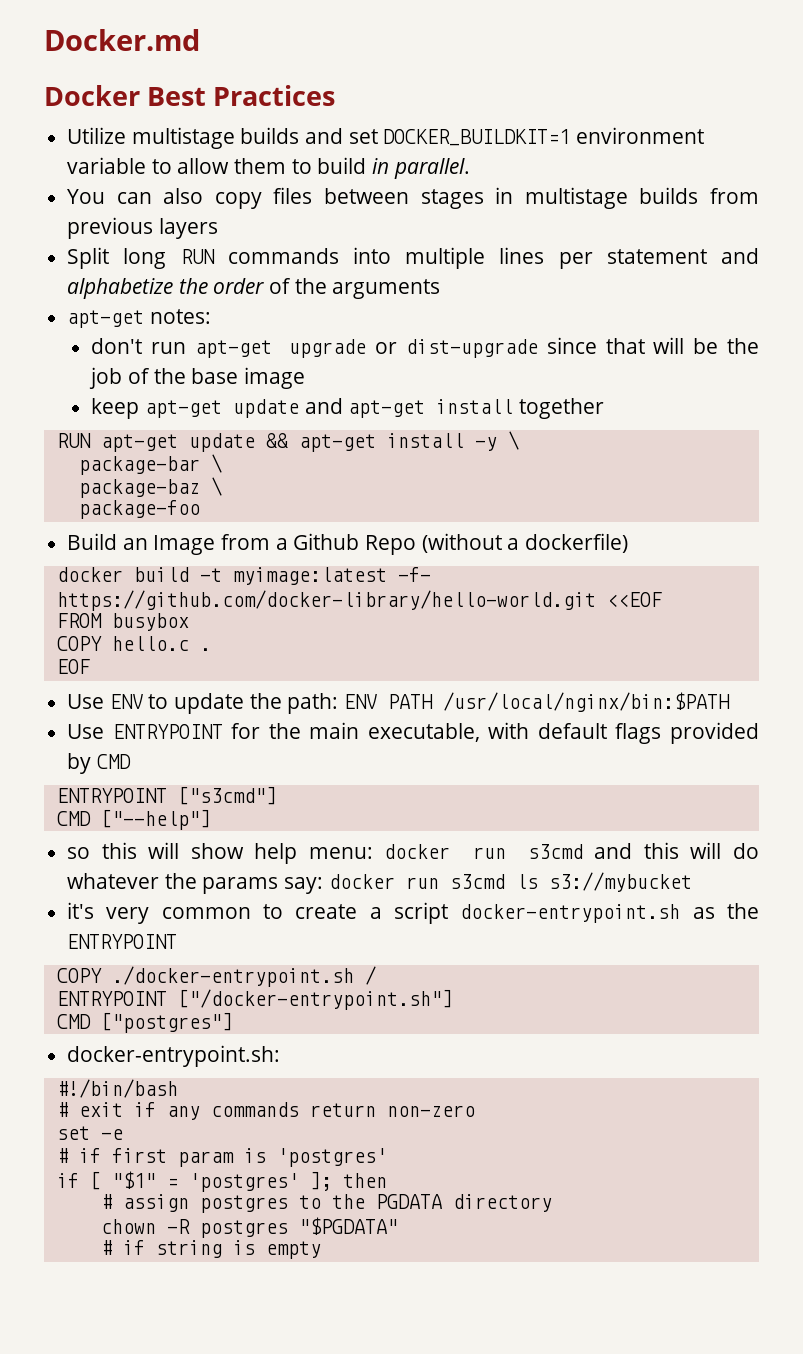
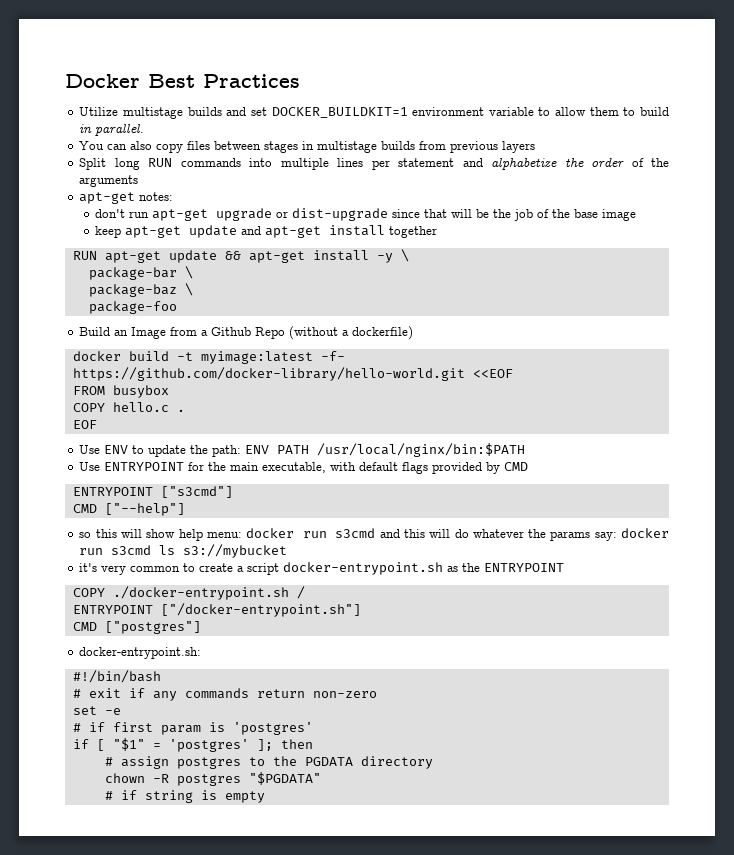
- Docker.md

